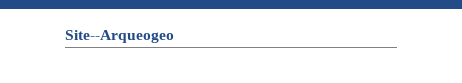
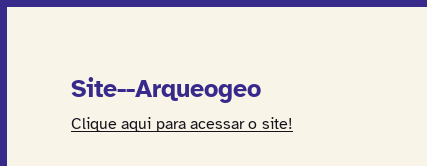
+ Clique aqui para acessar o site!

